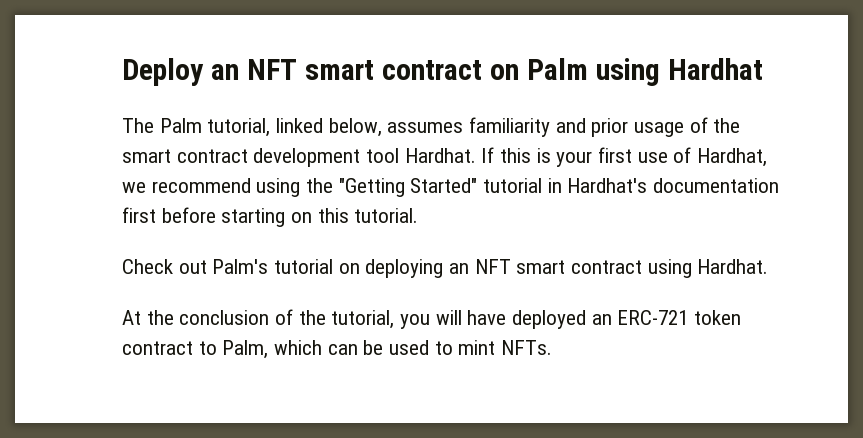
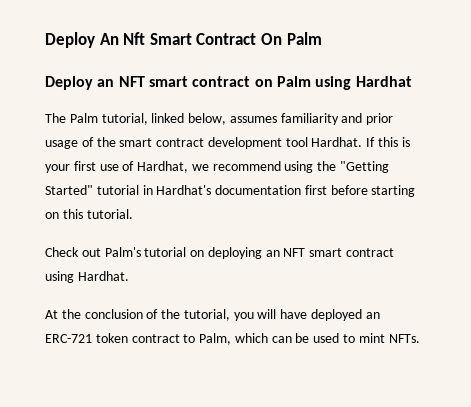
+ Deploy An Nft Smart Contract On Palm

